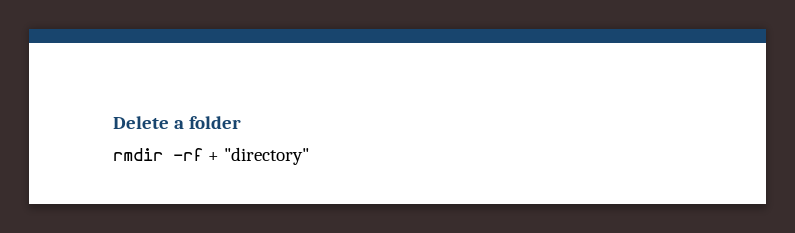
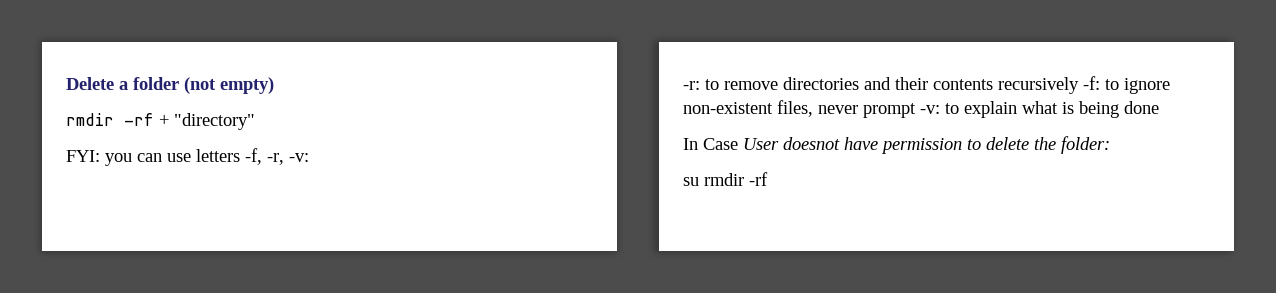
- Delete a folder
+ Delete a folder (not empty)
+ FYI: you can use letters -f, -r, -v:
+ -r: to remove directories and their contents recursively -f: to ignore non-existent files, never prompt -v: to explain what is being done
+ In Case User doesnot have permission to delete the folder:
+ su rmdir -rf

